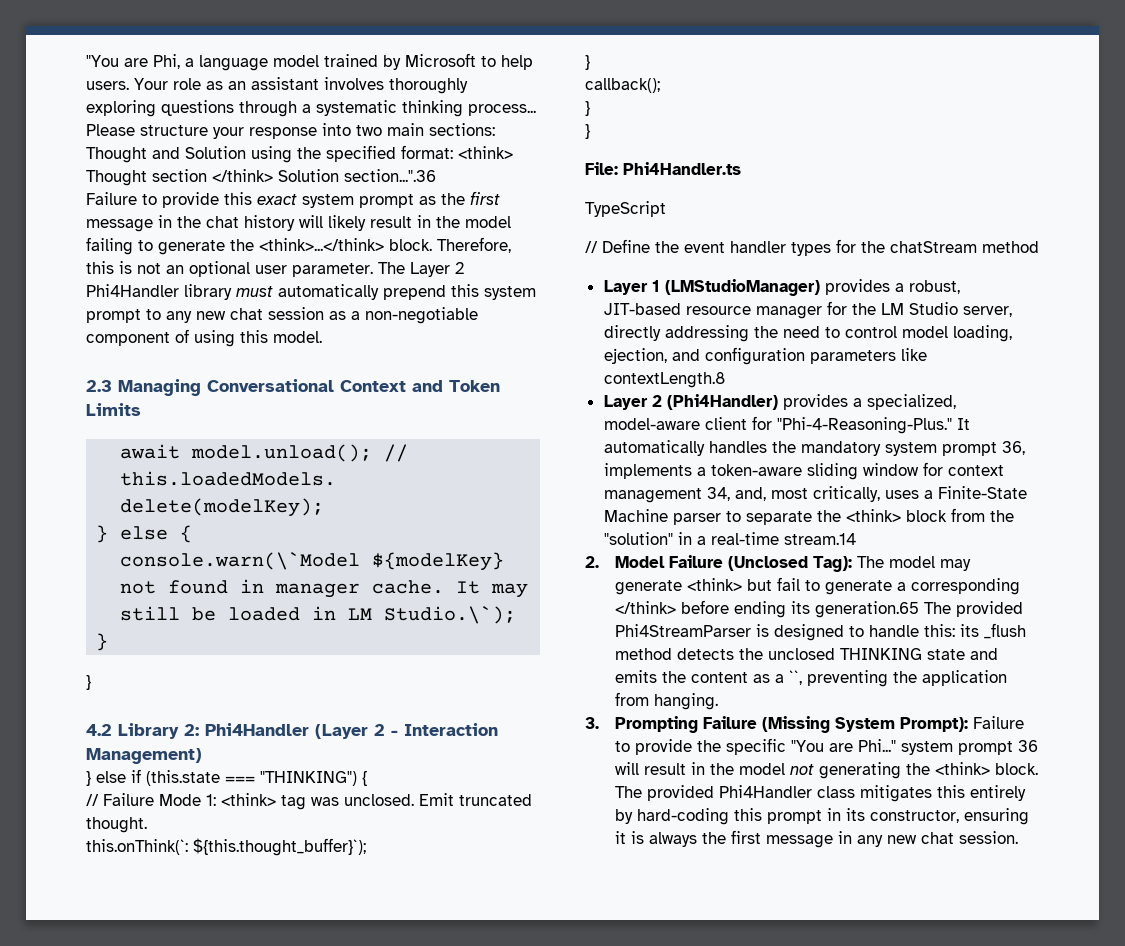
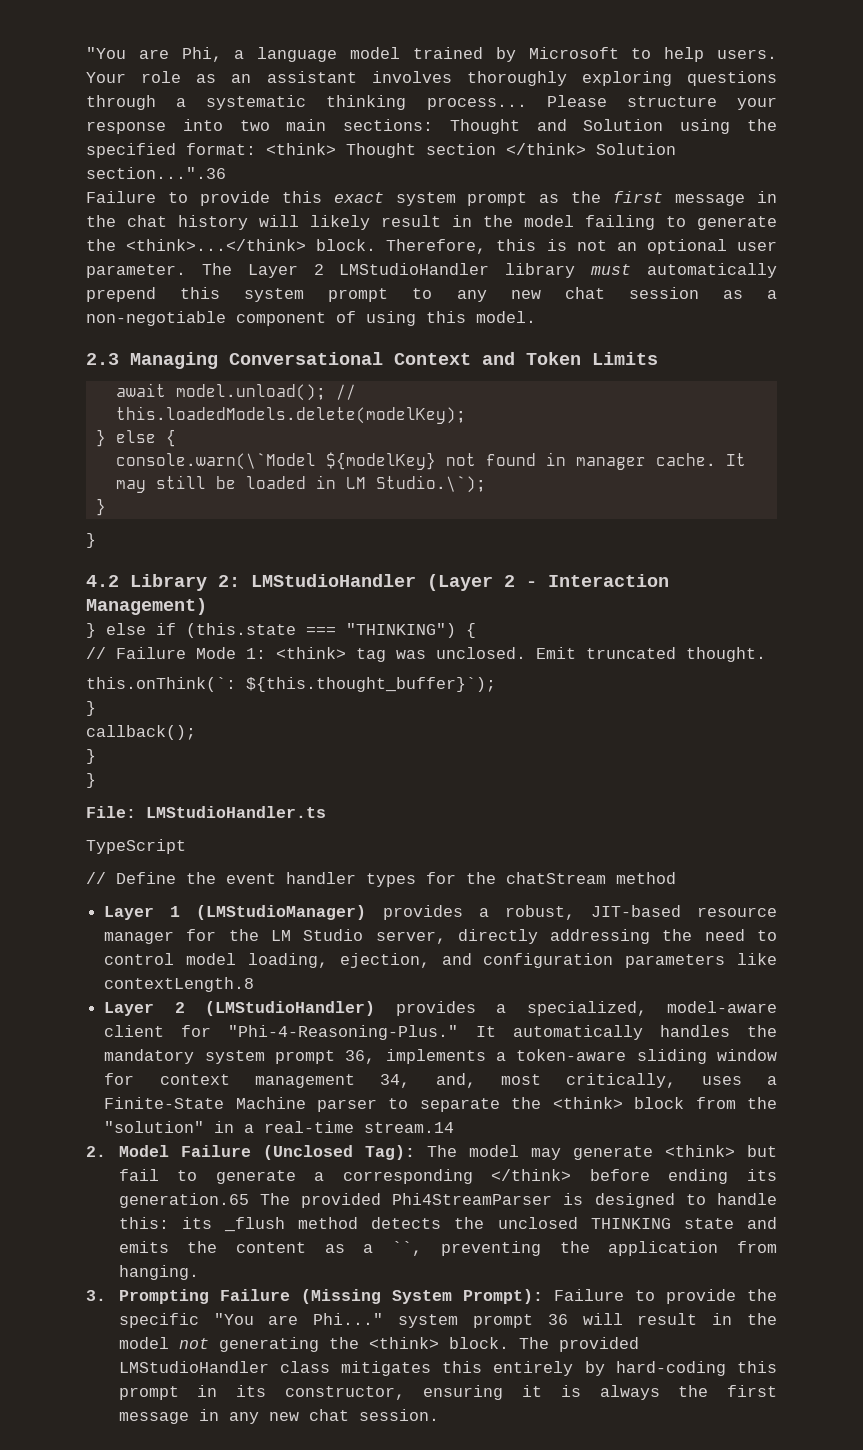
- The Layer 2 Phi4Handler library must automatically prepend this system prompt to any new chat session as a non-negotiable component of using this model.
+ The Layer 2 LMStudioHandler library must automatically prepend this system prompt to any new chat session as a non-negotiable component of using this model.
- 4.2 Library 2: Phi4Handler (Layer 2 - Interaction Management)
+ 4.2 Library 2: LMStudioHandler (Layer 2 - Interaction Management)
- File: Phi4Handler.ts
+ File: LMStudioHandler.ts
- Layer 2 (Phi4Handler) provides a specialized, model-aware client for "Phi-4-Reasoning-Plus."
+ Layer 2 (LMStudioHandler) provides a specialized, model-aware client for "Phi-4-Reasoning-Plus."
- The provided Phi4Handler class mitigates this entirely by hard-coding this prompt in its constructor, ensuring it is always the first message in any new chat session.
+ The provided LMStudioHandler class mitigates this entirely by hard-coding this prompt in its constructor, ensuring it is always the first message in any new chat session.

